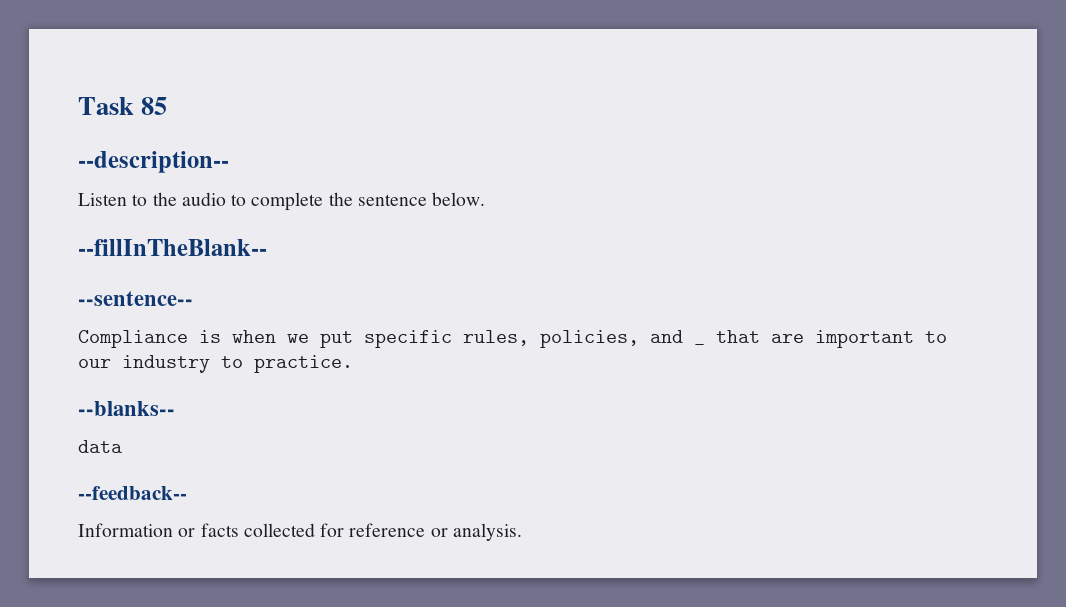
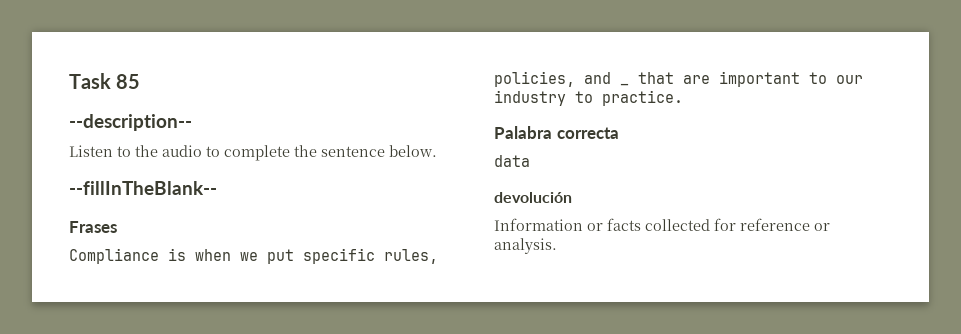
- --sentence--
+ Frases
- --blanks--
+ Palabra correcta
- --feedback--
+ devolución

